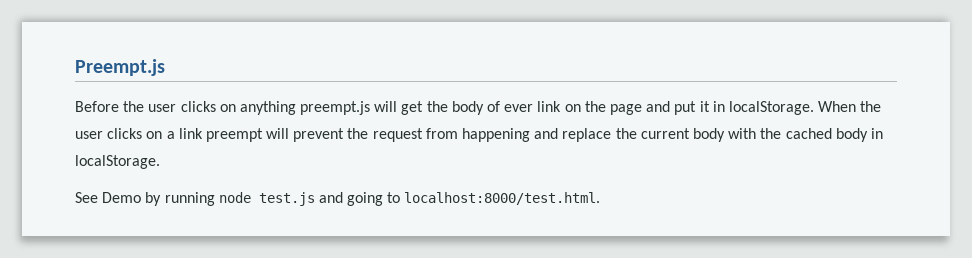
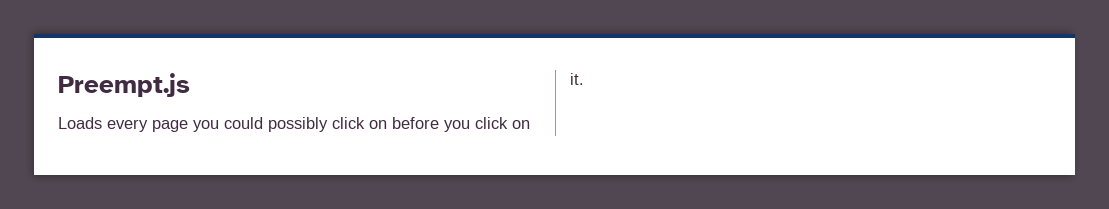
- Before the user clicks on anything preempt.js will get the body of ever link on the page and put it in localStorage. When the user clicks on a link preempt will prevent the request from happening and replace the current body with the cached body in localStorage.
- See Demo by running node test.js and going to localhost:8000/test.html.
+ Loads every page you could possibly click on before you click on it.

